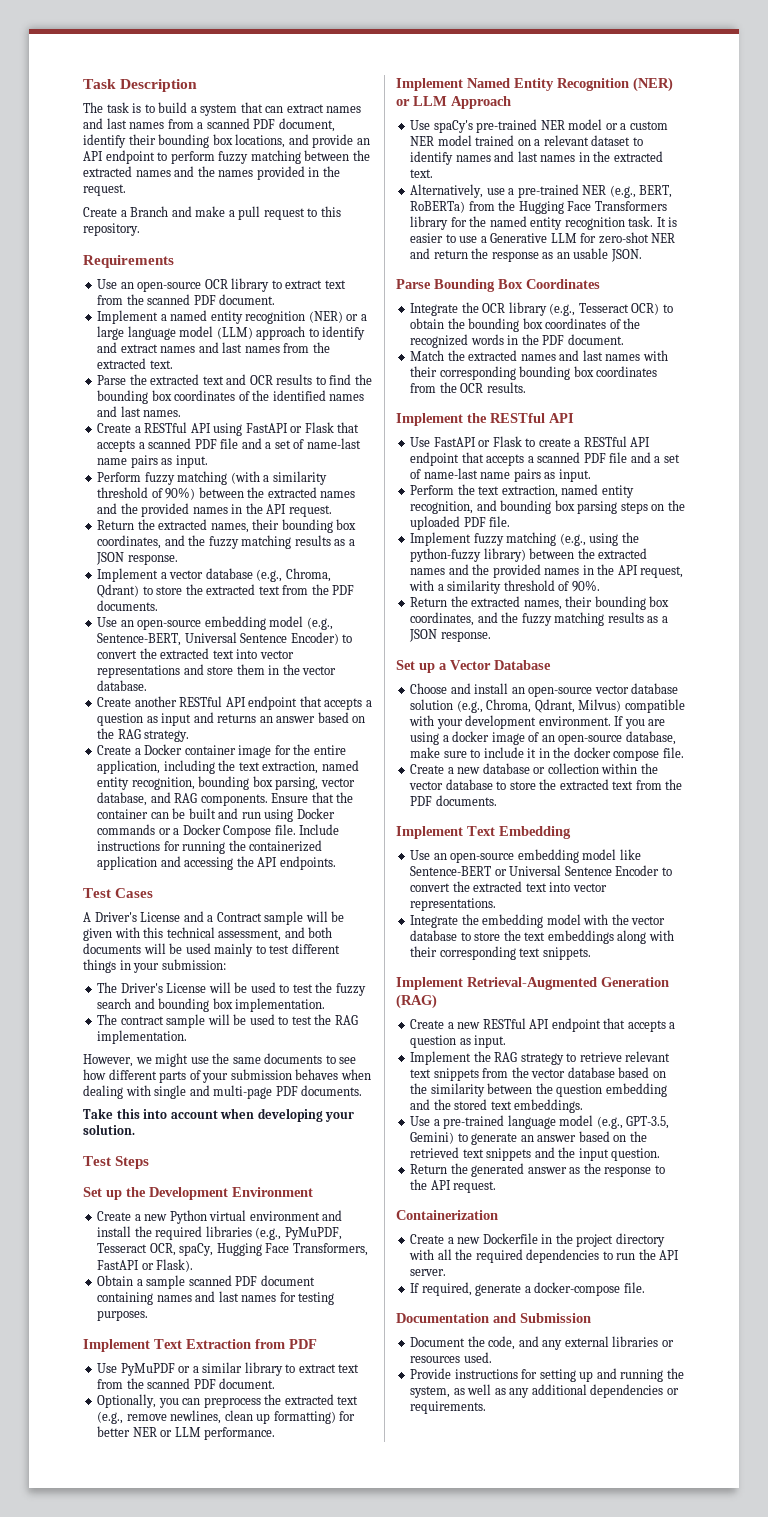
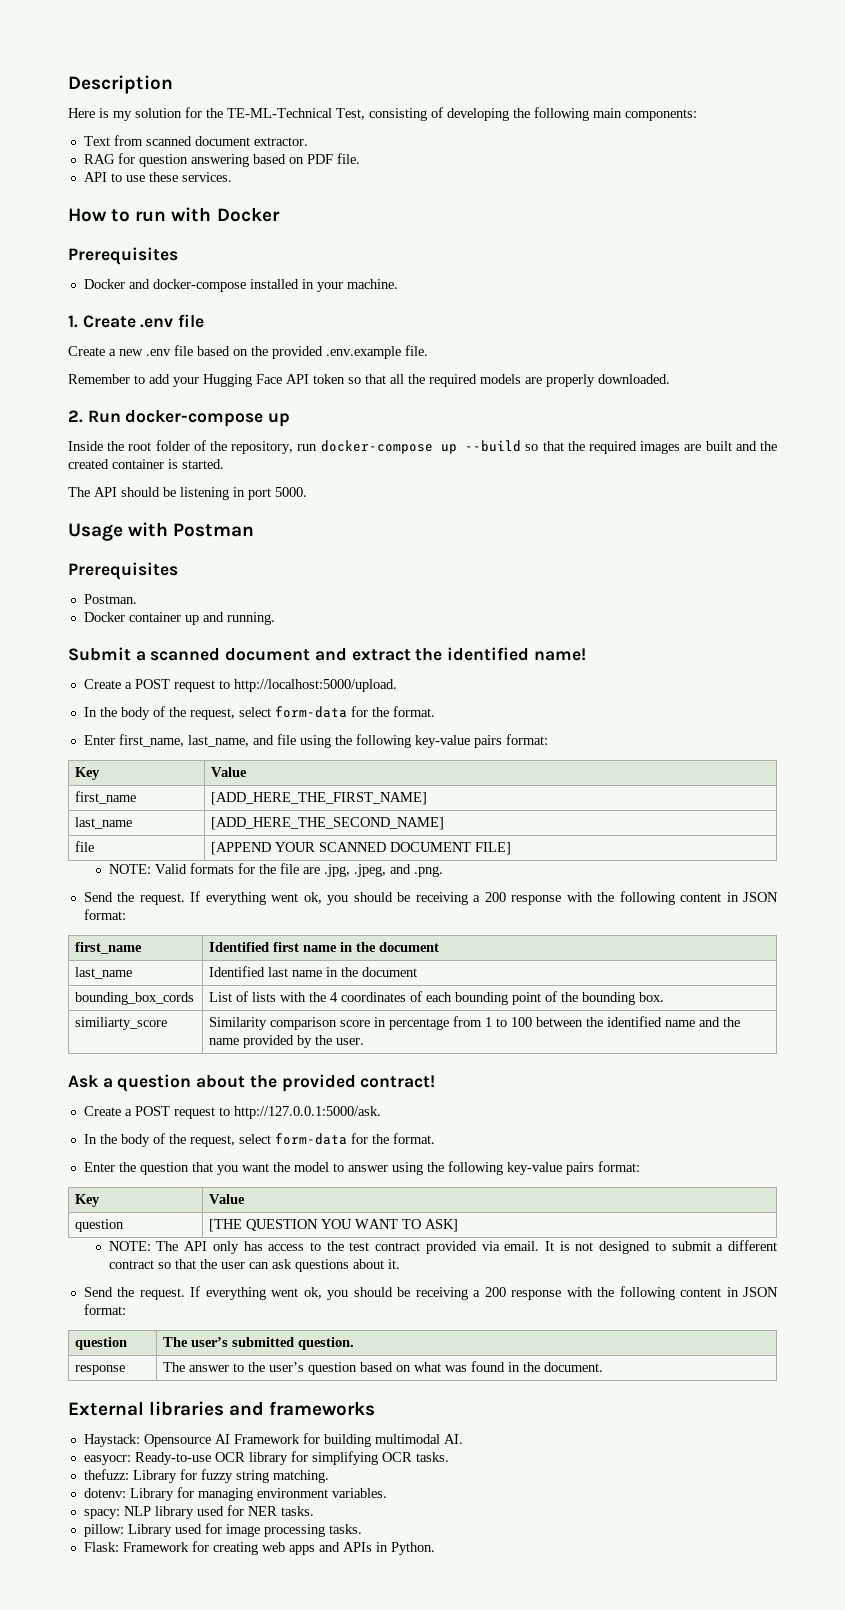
- Task Description
+ Description
- The task is to build a system that can extract names and last names from a scanned PDF document, identify their bounding box locations, and provide an API endpoint to perform fuzzy matching between the extracted names and the names provided in the request.
- Create a Branch and make a pull request to this repository.
- Requirements
- Use an open-source OCR library to extract text from the scanned PDF document.
- Implement a named entity recognition (NER) or a large language model (LLM) approach to identify and extract names and last names from the extracted text.
- Parse the extracted text and OCR results to find the bounding box coordinates of the identified names and last names.
- Create a RESTful API using FastAPI or Flask that accepts a scanned PDF file and a set of name-last name pairs as input.
- Perform fuzzy matching (with a similarity threshold of 90%) between the extracted names and the provided names in the API request.
- Return the extracted names, their bounding box coordinates, and the fuzzy matching results as a JSON response.
- Implement a vector database (e.g., Chroma, Qdrant) to store the extracted text from the PDF documents.
- Use an open-source embedding model (e.g., Sentence-BERT, Universal Sentence Encoder) to convert the extracted text into vector representations and store them in the vector database.
- Create another RESTful API endpoint that accepts a question as input and returns an answer based on the RAG strategy.
- Create a Docker container image for the entire application, including the text extraction, named entity recognition, bounding box parsing, vector database, and RAG components. Ensure that the container can be built and run using Docker commands or a Docker Compose file. Include instructions for running the containerized application and accessing the API endpoints.
- Test Cases
- A Driver's License and a Contract sample will be given with this technical assessment, and both documents will be used mainly to test different things in your submission:
- The Driver's License will be used to test the fuzzy search and bounding box implementation.
- The contract sample will be used to test the RAG implementation.
- However, we might use the same documents to see how different parts of your submission behaves when dealing with single and multi-page PDF documents.
- Take this into account when developing your solution.
- Test Steps
- Set up the Development Environment
- Create a new Python virtual environment and install the required libraries (e.g., PyMuPDF, Tesseract OCR, spaCy, Hugging Face Transformers, FastAPI or Flask).
- Obtain a sample scanned PDF document containing names and last names for testing purposes.
- Implement Text Extraction from PDF
- Use PyMuPDF or a similar library to extract text from the scanned PDF document.
- Optionally, you can preprocess the extracted text (e.g., remove newlines, clean up formatting) for better NER or LLM performance.
- Implement Named Entity Recognition (NER) or LLM Approach
- Use spaCy's pre-trained NER model or a custom NER model trained on a relevant dataset to identify names and last names in the extracted text.
- Alternatively, use a pre-trained NER (e.g., BERT, RoBERTa) from the Hugging Face Transformers library for the named entity recognition task. It is easier to use a Generative LLM for zero-shot NER and return the response as an usable JSON.
- Parse Bounding Box Coordinates
- Integrate the OCR library (e.g., Tesseract OCR) to obtain the bounding box coordinates of the recognized words in the PDF document.
- Match the extracted names and last names with their corresponding bounding box coordinates from the OCR results.
- Implement the RESTful API
- Use FastAPI or Flask to create a RESTful API endpoint that accepts a scanned PDF file and a set of name-last name pairs as input.
- Perform the text extraction, named entity recognition, and bounding box parsing steps on the uploaded PDF file.
- Implement fuzzy matching (e.g., using the python-fuzzy library) between the extracted names and the provided names in the API request, with a similarity threshold of 90%.
- Return the extracted names, their bounding box coordinates, and the fuzzy matching results as a JSON response.
- Set up a Vector Database
- Choose and install an open-source vector database solution (e.g., Chroma, Qdrant, Milvus) compatible with your development environment. If you are using a docker image of an open-source database, make sure to include it in the docker compose file.
- Create a new database or collection within the vector database to store the extracted text from the PDF documents.
- Implement Text Embedding
- Use an open-source embedding model like Sentence-BERT or Universal Sentence Encoder to convert the extracted text into vector representations.
- Integrate the embedding model with the vector database to store the text embeddings along with their corresponding text snippets.
- Implement Retrieval-Augmented Generation (RAG)
- Create a new RESTful API endpoint that accepts a question as input.
- Implement the RAG strategy to retrieve relevant text snippets from the vector database based on the similarity between the question embedding and the stored text embeddings.
- Use a pre-trained language model (e.g., GPT-3.5, Gemini) to generate an answer based on the retrieved text snippets and the input question.
- Return the generated answer as the response to the API request.
- Containerization
- Create a new Dockerfile in the project directory with all the required dependencies to run the API server.
- If required, generate a docker-compose file.
- Documentation and Submission
- Document the code, and any external libraries or resources used.
- Provide instructions for setting up and running the system, as well as any additional dependencies or requirements.
+ Here is my solution for the TE-ML-Technical Test, consisting of developing the following main components:
+ Text from scanned document extractor.
+ RAG for question answering based on PDF file.
+ API to use these services.
+ How to run with Docker
+ Prerequisites
+ Docker and docker-compose installed in your machine.
+ 1. Create .env file
+ Create a new .env file based on the provided .env.example file.
+ Remember to add your Hugging Face API token so that all the required models are properly downloaded.
+ 2. Run docker-compose up
+ Inside the root folder of the repository, run docker-compose up --build so that the required images are built and the created container is started.
+ The API should be listening in port 5000.
+ Usage with Postman
+ Prerequisites
+ Postman.
+ Docker container up and running.
+ Submit a scanned document and extract the identified name!
+ Create a POST request to http://localhost:5000/upload.
+ In the body of the request, select form-data for the format.
+ Enter first_name, last_name, and file using the following key-value pairs format:
+ Key | Value
+ first_name | [ADD_HERE_THE_FIRST_NAME]
+ last_name | [ADD_HERE_THE_SECOND_NAME]
+ file | [APPEND YOUR SCANNED DOCUMENT FILE]
+ NOTE: Valid formats for the file are .jpg, .jpeg, and .png.
+ Send the request. If everything went ok, you should be receiving a 200 response with the following content in JSON format:
+ first_name | Identified first name in the document
+ last_name | Identified last name in the document
+ bounding_box_cords | List of lists with the 4 coordinates of each bounding point of the bounding box.
+ similiarty_score | Similarity comparison score in percentage from 1 to 100 between the identified name and the name provided by the user.
+ Ask a question about the provided contract!
+ Create a POST request to http://127.0.0.1:5000/ask.
+ In the body of the request, select form-data for the format.
+ Enter the question that you want the model to answer using the following key-value pairs format:
+ Key | Value
+ question | [THE QUESTION YOU WANT TO ASK]
+ NOTE: The API only has access to the test contract provided via email. It is not designed to submit a different contract so that the user can ask questions about it.
+ Send the request. If everything went ok, you should be receiving a 200 response with the following content in JSON format:
+ question | The user’s submitted question.
+ response | The answer to the user’s question based on what was found in the document.
+ External libraries and frameworks
+ Haystack: Opensource AI Framework for building multimodal AI.
+ easyocr: Ready-to-use OCR library for simplifying OCR tasks.
+ thefuzz: Library for fuzzy string matching.
+ dotenv: Library for managing environment variables.
+ spacy: NLP library used for NER tasks.
+ pillow: Library used for image processing tasks.
+ Flask: Framework for creating web apps and APIs in Python.

